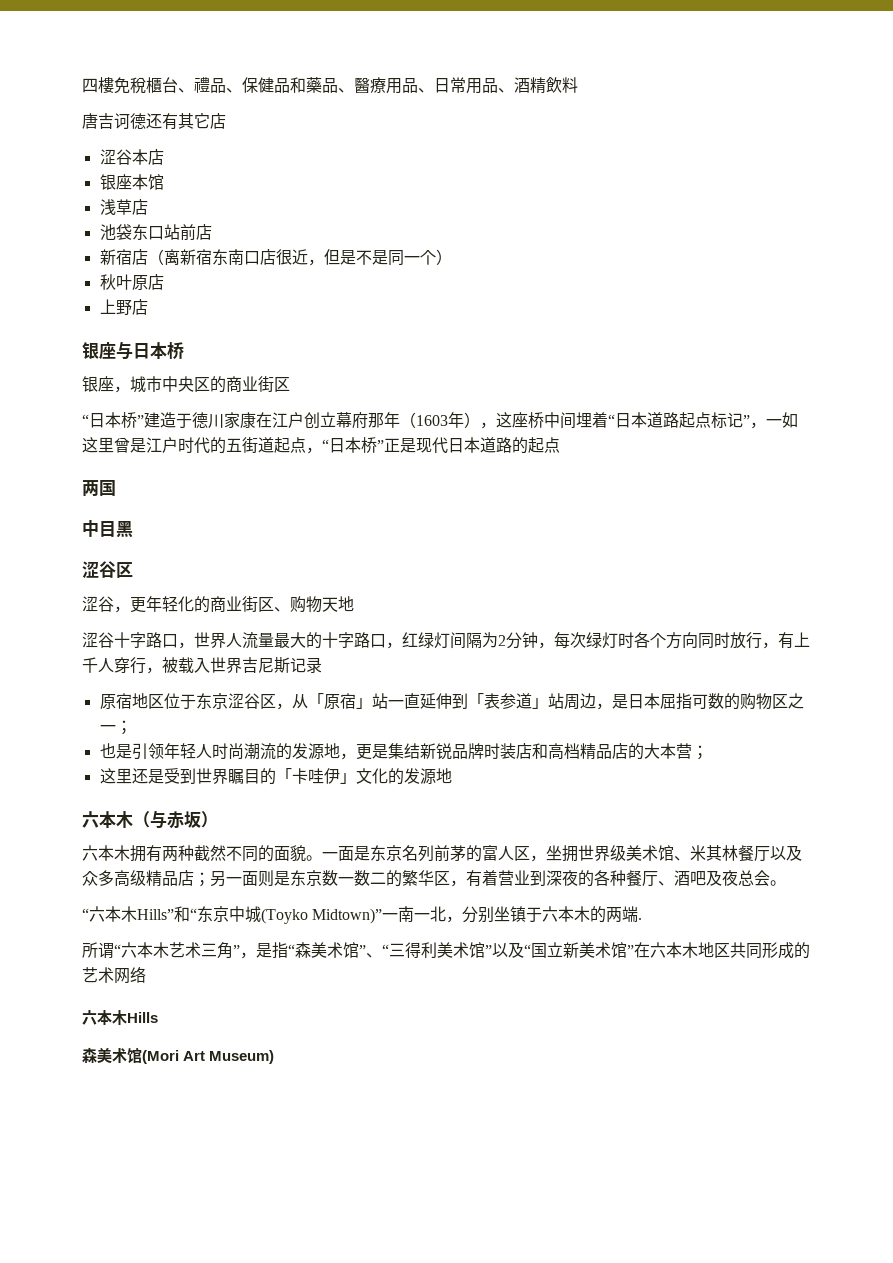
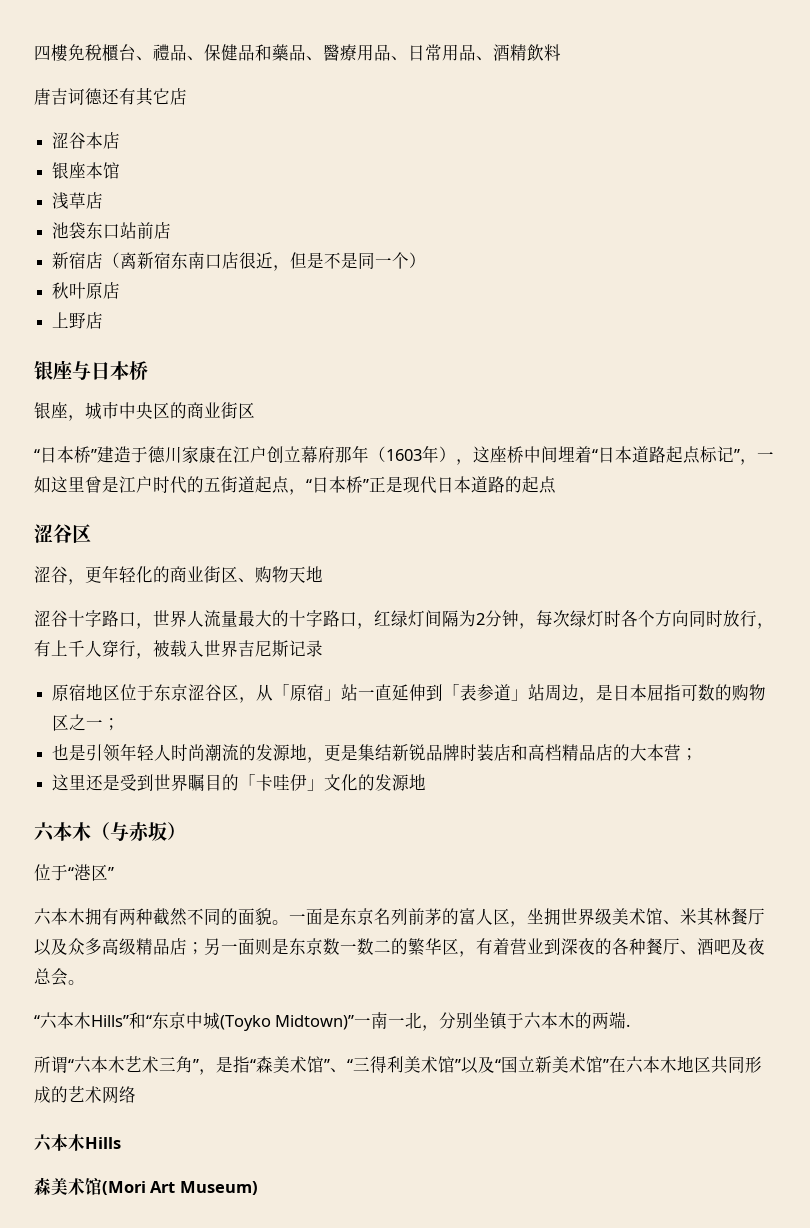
- 两国
- 中目黑
+ 位于“港区”

